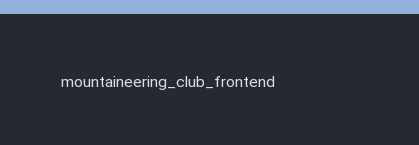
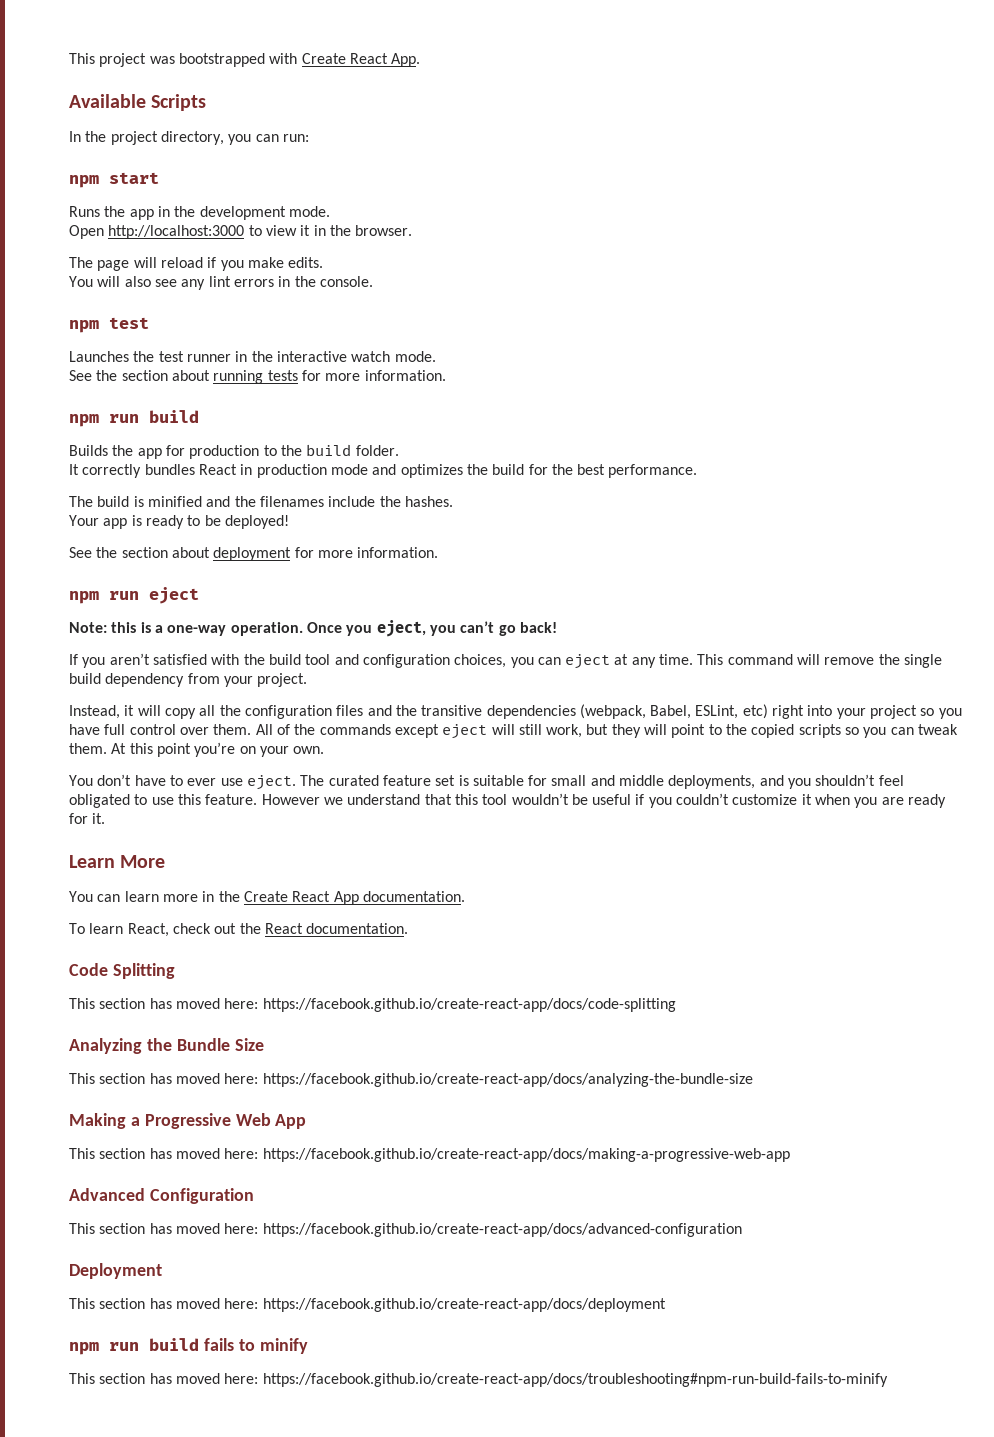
- mountaineering_club_frontend
+ This project was bootstrapped with Create React App.
+ Available Scripts
+ In the project directory, you can run:
+ npm start
+ Runs the app in the development mode.
+ Open http://localhost:3000 to view it in the browser.
+ The page will reload if you make edits.
+ You will also see any lint errors in the console.
+ npm test
+ Launches the test runner in the interactive watch mode.
+ See the section about running tests for more information.
+ npm run build
+ Builds the app for production to the build folder.
+ It correctly bundles React in production mode and optimizes the build for the best performance.
+ The build is minified and the filenames include the hashes.
+ Your app is ready to be deployed!
+ See the section about deployment for more information.
+ npm run eject
+ Note: this is a one-way operation. Once you eject, you can’t go back!
+ If you aren’t satisfied with the build tool and configuration choices, you can eject at any time. This command will remove the single build dependency from your project.
+ Instead, it will copy all the configuration files and the transitive dependencies (webpack, Babel, ESLint, etc) right into your project so you have full control over them. All of the commands except eject will still work, but they will point to the copied scripts so you can tweak them. At this point you’re on your own.
+ You don’t have to ever use eject. The curated feature set is suitable for small and middle deployments, and you shouldn’t feel obligated to use this feature. However we understand that this tool wouldn’t be useful if you couldn’t customize it when you are ready for it.
+ Learn More
+ You can learn more in the Create React App documentation.
+ To learn React, check out the React documentation.
+ Code Splitting
+ This section has moved here: https://facebook.github.io/create-react-app/docs/code-splitting
+ Analyzing the Bundle Size
+ This section has moved here: https://facebook.github.io/create-react-app/docs/analyzing-the-bundle-size
+ Making a Progressive Web App
+ This section has moved here: https://facebook.github.io/create-react-app/docs/making-a-progressive-web-app
+ Advanced Configuration
+ This section has moved here: https://facebook.github.io/create-react-app/docs/advanced-configuration
+ Deployment
+ This section has moved here: https://facebook.github.io/create-react-app/docs/deployment
+ npm run build fails to minify
+ This section has moved here: https://facebook.github.io/create-react-app/docs/troubleshooting#npm-run-build-fails-to-minify

